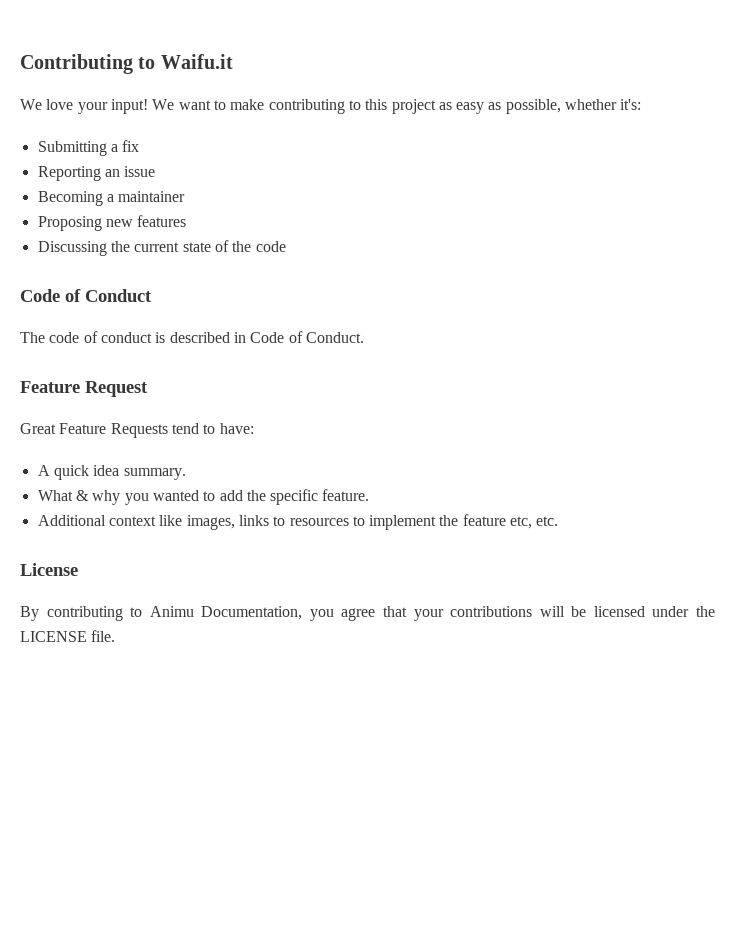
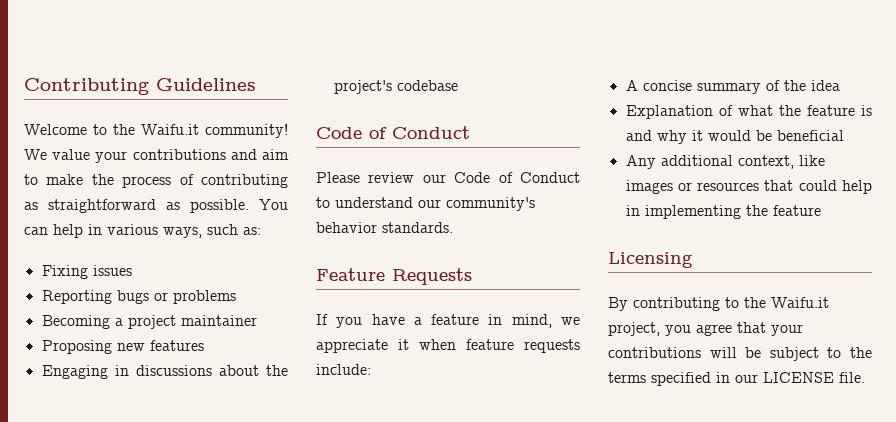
- Contributing to Waifu.it
- We love your input! We want to make contributing to this project as easy as possible, whether it's:
- Submitting a fix
- Reporting an issue
+ Contributing Guidelines
+ Welcome to the Waifu.it community! We value your contributions and aim to make the process of contributing as straightforward as possible. You can help in various ways, such as:
+ Fixing issues
+ Reporting bugs or problems
- Becoming a maintainer
+ Becoming a project maintainer
- Discussing the current state of the code
+ Engaging in discussions about the project's codebase
  Code of Conduct
- The code of conduct is described in Code of Conduct.
- Feature Request
- Great Feature Requests tend to have:
- A quick idea summary.
- What & why you wanted to add the specific feature.
- Additional context like images, links to resources to implement the feature etc, etc.
- License
+ Please review our Code of Conduct to understand our community's behavior standards.
+ Feature Requests
+ If you have a feature in mind, we appreciate it when feature requests include:
+ A concise summary of the idea
+ Explanation of what the feature is and why it would be beneficial
+ Any additional context, like images or resources that could help in implementing the feature
+ Licensing
- By contributing to Animu Documentation, you agree that your contributions will be licensed under the LICENSE file.
+ By contributing to the Waifu.it project, you agree that your contributions will be subject to the terms specified in our LICENSE file.

